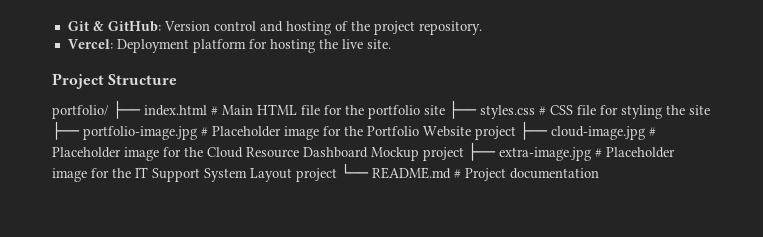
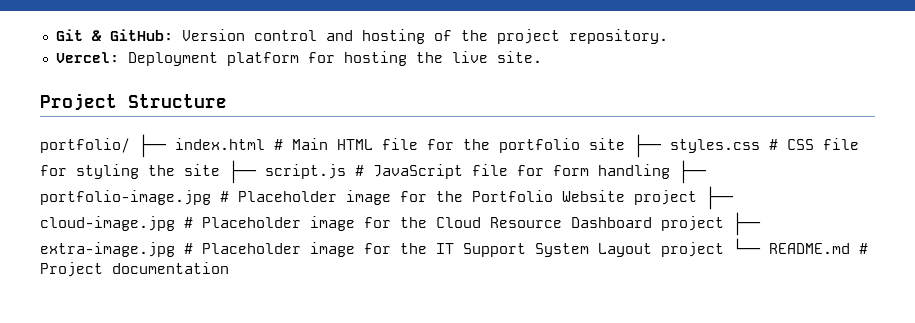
- portfolio/ ├── index.html # Main HTML file for the portfolio site ├── styles.css # CSS file for styling the site ├── portfolio-image.jpg # Placeholder image for the Portfolio Website project ├── cloud-image.jpg # Placeholder image for the Cloud Resource Dashboard Mockup project ├── extra-image.jpg # Placeholder image for the IT Support System Layout project └── README.md # Project documentation
+ portfolio/ ├── index.html # Main HTML file for the portfolio site ├── styles.css # CSS file for styling the site ├── script.js # JavaScript file for form handling ├── portfolio-image.jpg # Placeholder image for the Portfolio Website project ├── cloud-image.jpg # Placeholder image for the Cloud Resource Dashboard project ├── extra-image.jpg # Placeholder image for the IT Support System Layout project └── README.md # Project documentation

